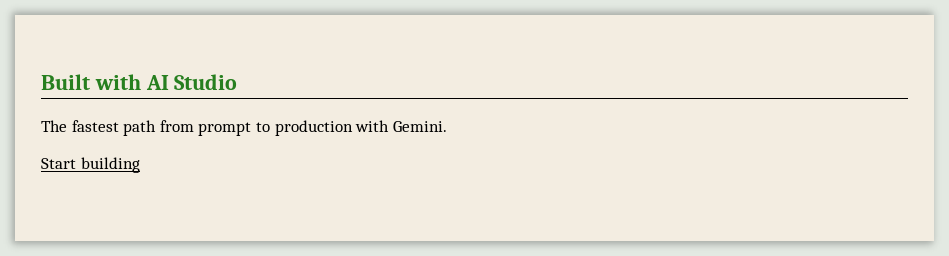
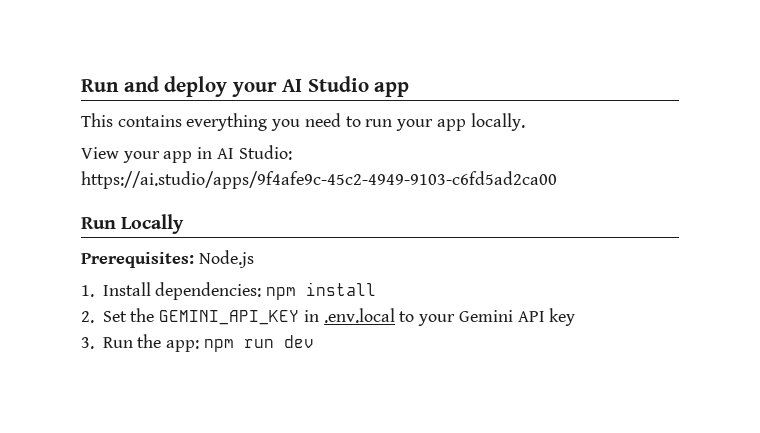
- Built with AI Studio
- The fastest path from prompt to production with Gemini.
- Start building
+ Run and deploy your AI Studio app
+ This contains everything you need to run your app locally.
+ View your app in AI Studio: https://ai.studio/apps/9f4afe9c-45c2-4949-9103-c6fd5ad2ca00
+ Run Locally
+ Prerequisites: Node.js
+ 1. Install dependencies: npm install
+ 2. Set the GEMINI_API_KEY in .env.local to your Gemini API key
+ 3. Run the app: npm run dev

